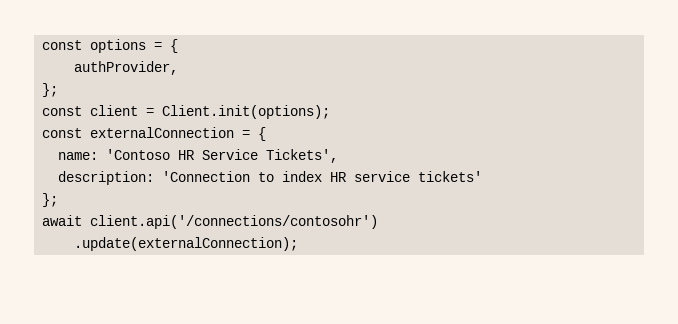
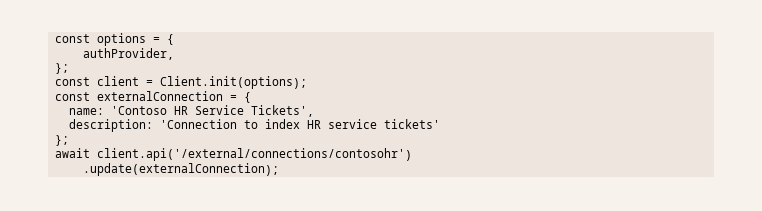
- await client.api('/connections/contosohr')
+ await client.api('/external/connections/contosohr')

